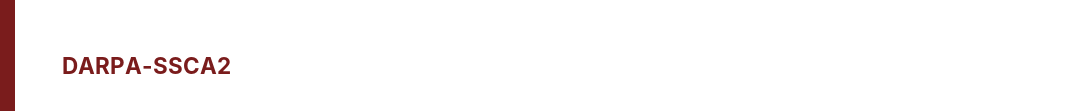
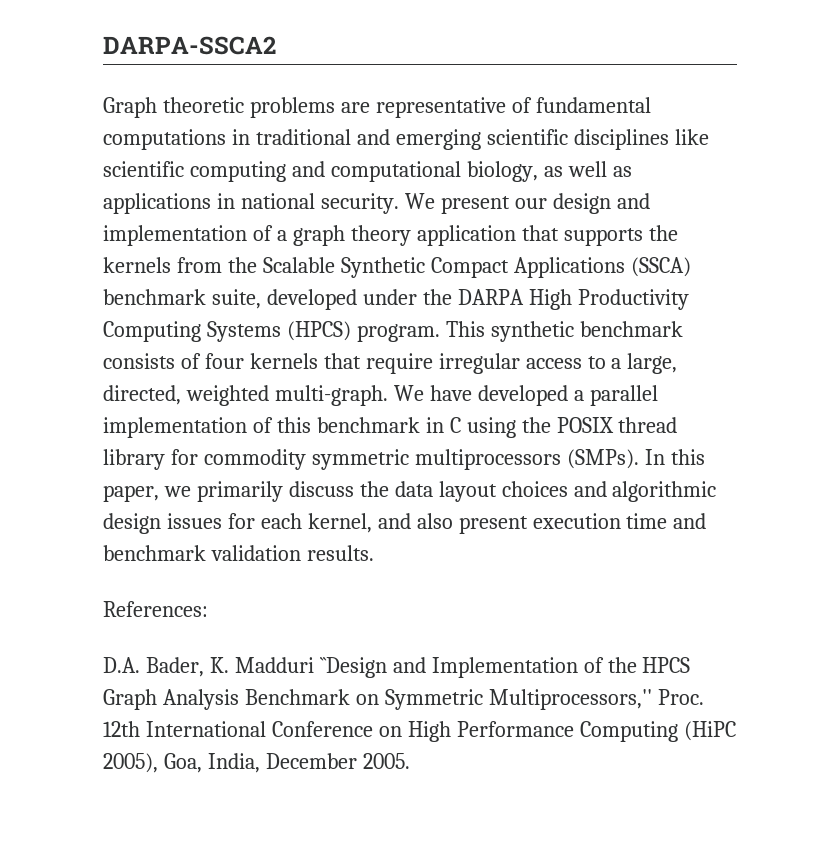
+ Graph theoretic problems are representative of fundamental computations in traditional and emerging scientific disciplines like scientific computing and computational biology, as well as applications in national security. We present our design and implementation of a graph theory application that supports the kernels from the Scalable Synthetic Compact Applications (SSCA) benchmark suite, developed under the DARPA High Productivity Computing Systems (HPCS) program. This synthetic benchmark consists of four kernels that require irregular access to a large, directed, weighted multi-graph. We have developed a parallel implementation of this benchmark in C using the POSIX thread library for commodity symmetric multiprocessors (SMPs). In this paper, we primarily discuss the data layout choices and algorithmic design issues for each kernel, and also present execution time and benchmark validation results.
+ References:
+ D.A. Bader, K. Madduri ``Design and Implementation of the HPCS Graph Analysis Benchmark on Symmetric Multiprocessors,'' Proc. 12th International Conference on High Performance Computing (HiPC 2005), Goa, India, December 2005.

